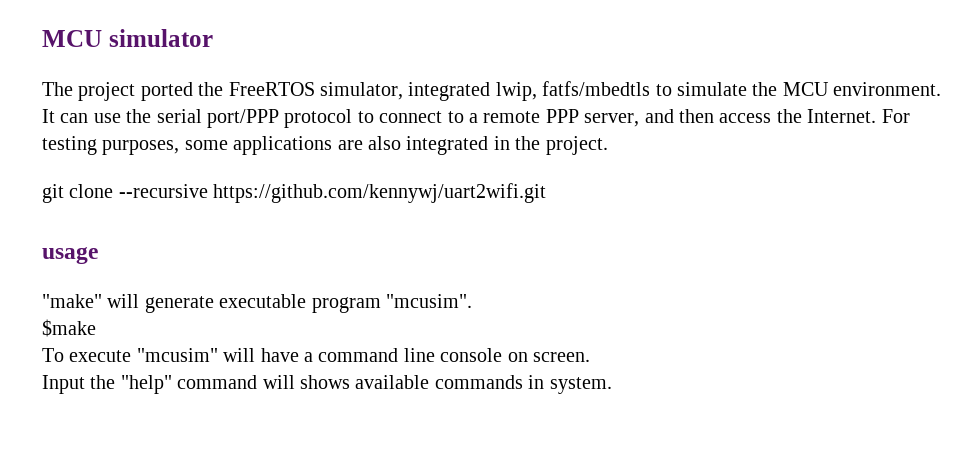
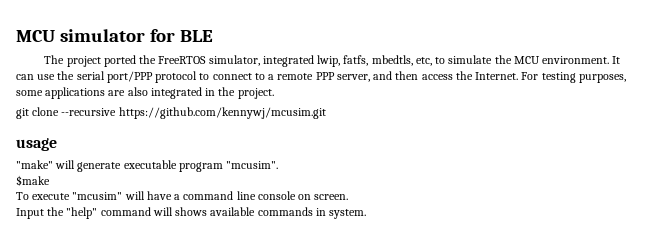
- MCU simulator
+ MCU simulator for BLE
- The project ported the FreeRTOS simulator, integrated lwip, fatfs/mbedtls to simulate the MCU environment.
+ The project ported the FreeRTOS simulator, integrated lwip, fatfs, mbedtls, etc, to simulate the MCU environment.
- git clone --recursive https://github.com/kennywj/uart2wifi.git
+ git clone --recursive https://github.com/kennywj/mcusim.git

